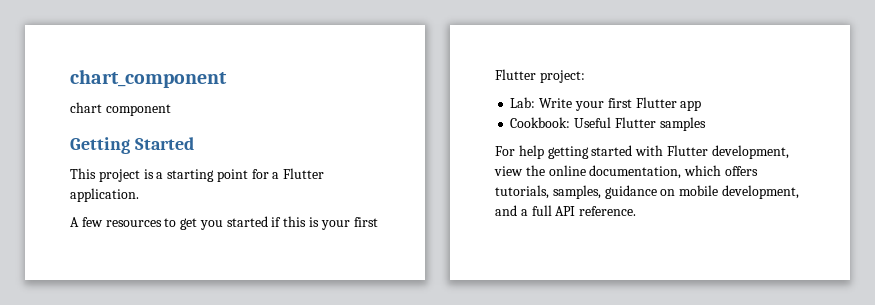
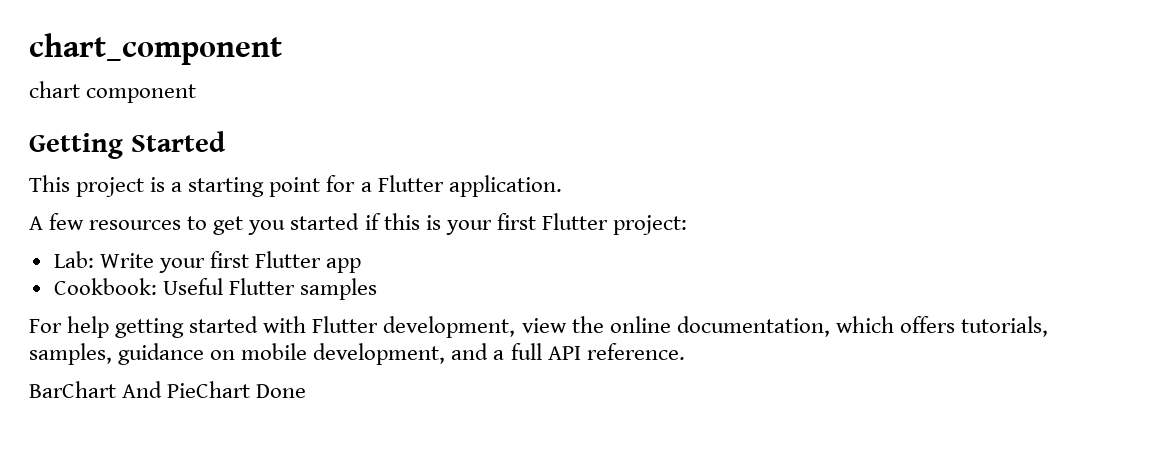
+ BarChart And PieChart Done

